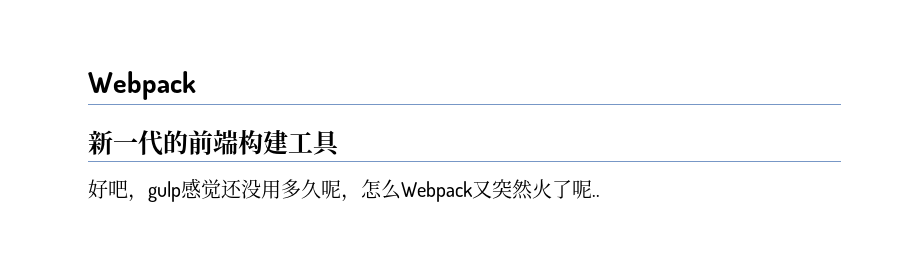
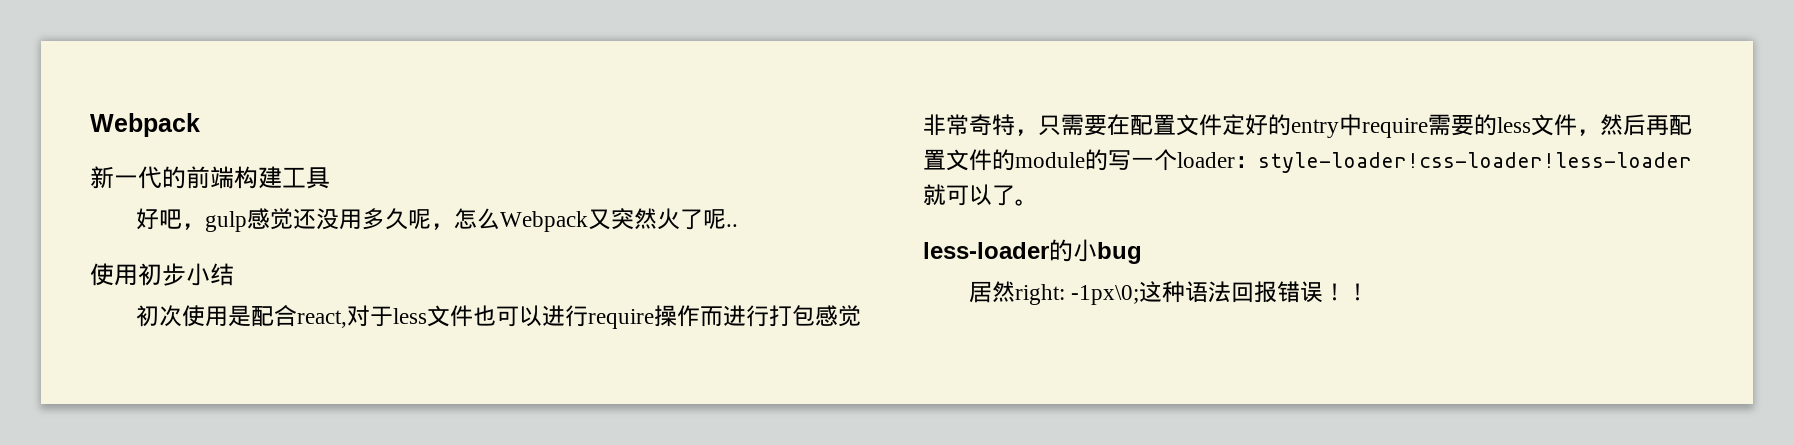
+ 使用初步小结
+ 初次使用是配合react,对于less文件也可以进行require操作而进行打包感觉非常奇特，只需要在配置文件定好的entry中require需要的less文件，然后再配置文件的module的写一个loader：style-loader!css-loader!less-loader就可以了。
+ less-loader的小bug
+ 居然right: -1px\0;这种语法回报错误！！

